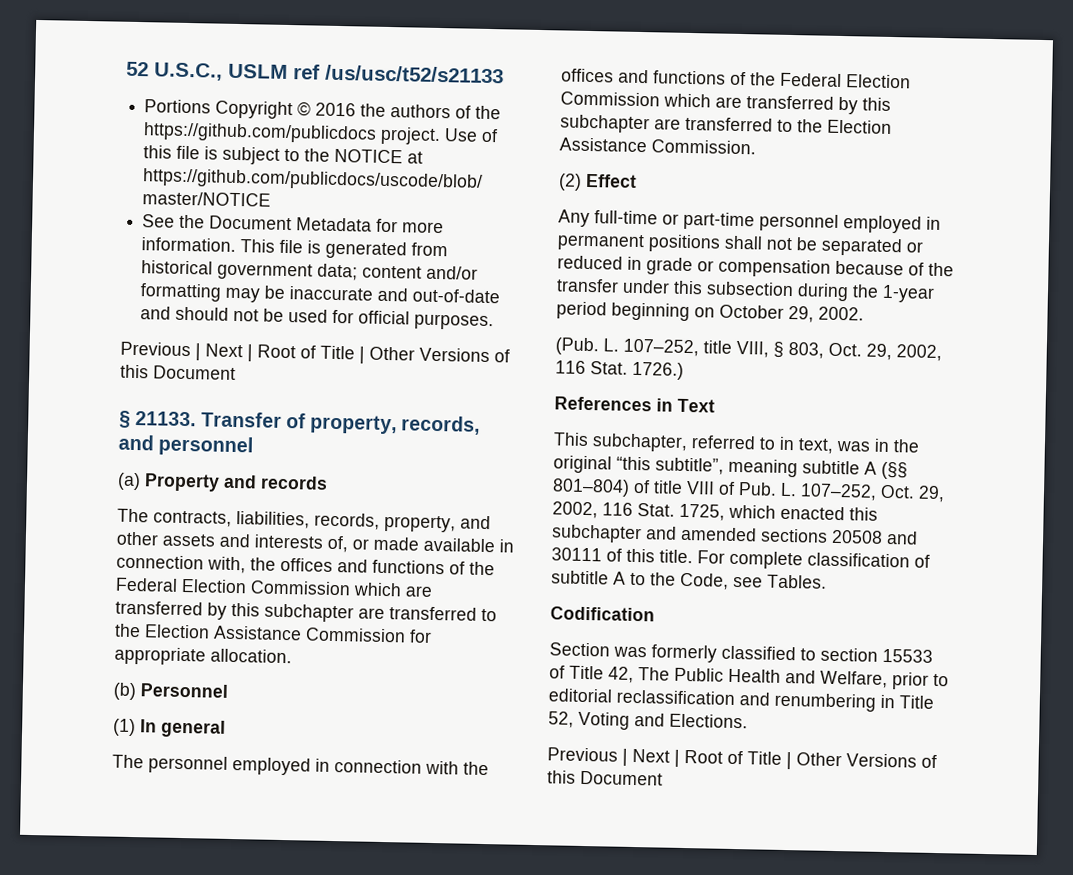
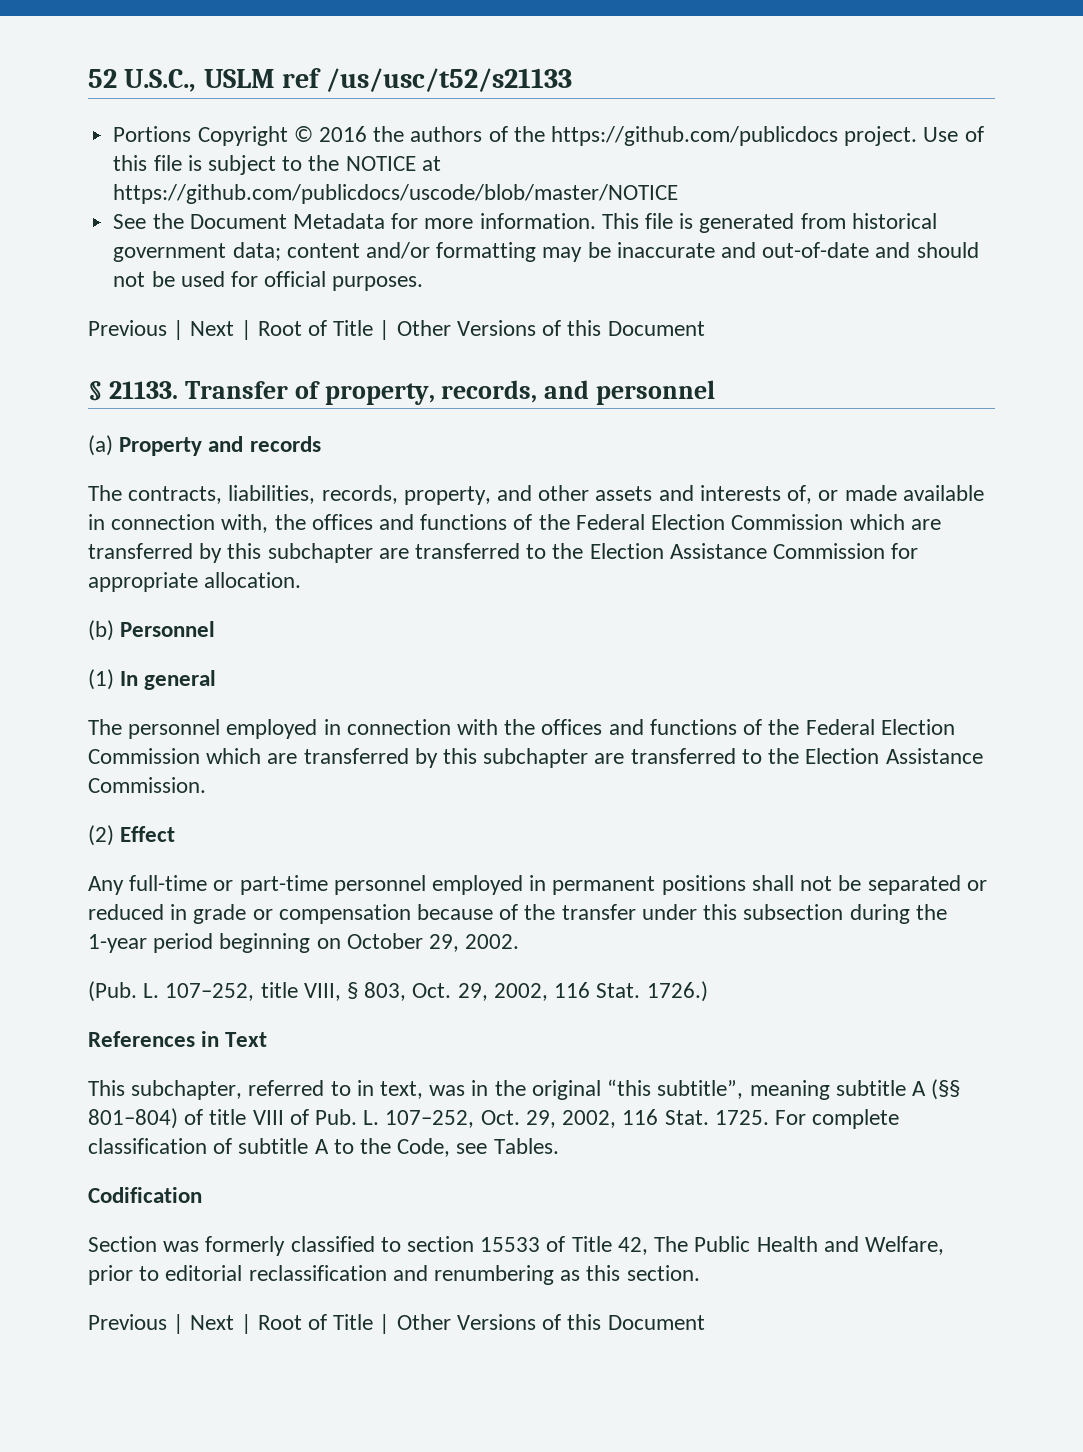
- 1725, which enacted this subchapter and amended sections 20508 and 30111 of this title.
+ 1725.
- Section was formerly classified to section 15533 of Title 42, The Public Health and Welfare, prior to editorial reclassification and renumbering in Title 52, Voting and Elections.
+ Section was formerly classified to section 15533 of Title 42, The Public Health and Welfare, prior to editorial reclassification and renumbering as this section.

